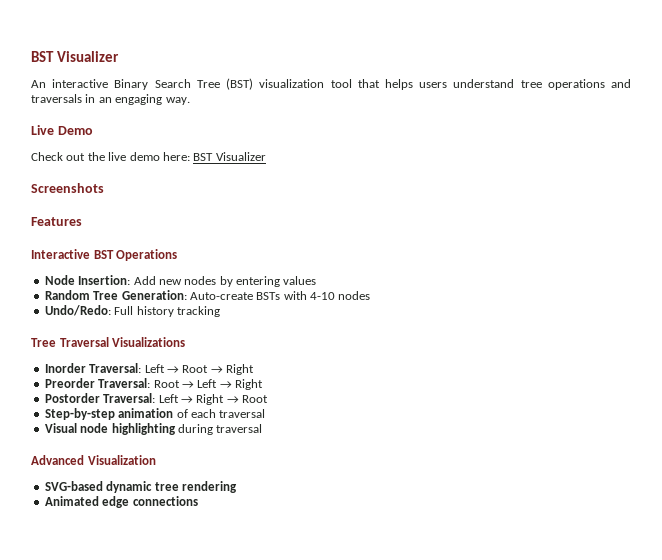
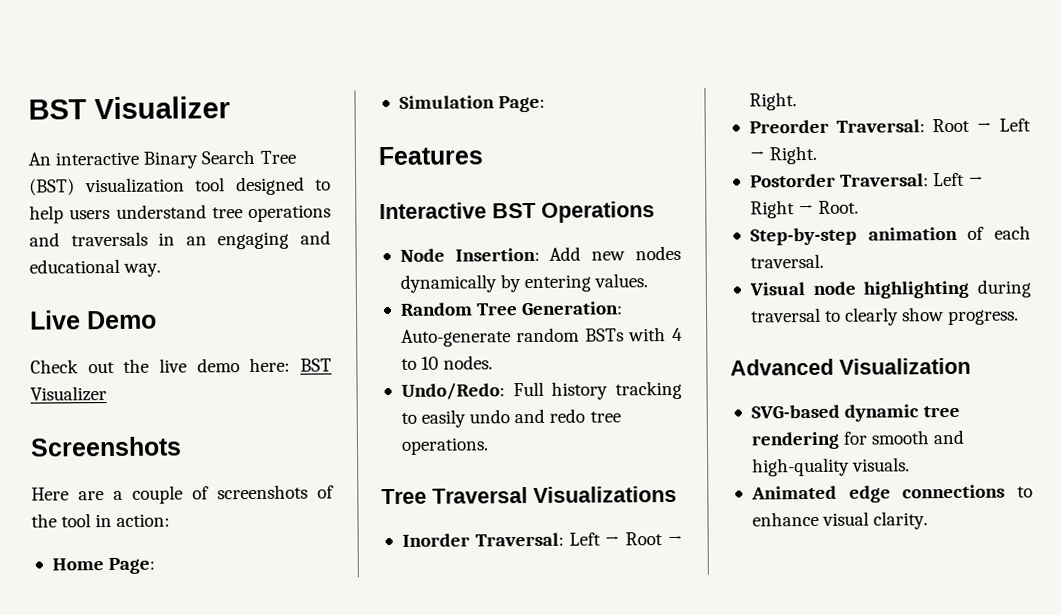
- An interactive Binary Search Tree (BST) visualization tool that helps users understand tree operations and traversals in an engaging way.
+ An interactive Binary Search Tree (BST) visualization tool designed to help users understand tree operations and traversals in an engaging and educational way.
+ Here are a couple of screenshots of the tool in action:
+ Home Page:
+ Simulation Page:
- Node Insertion: Add new nodes by entering values
+ Node Insertion: Add new nodes dynamically by entering values.
- Random Tree Generation: Auto-create BSTs with 4-10 nodes
- Undo/Redo: Full history tracking
+ Random Tree Generation: Auto-generate random BSTs with 4 to 10 nodes.
+ Undo/Redo: Full history tracking to easily undo and redo tree operations.
- Inorder Traversal: Left → Root → Right
+ Inorder Traversal: Left → Root → Right.
- Preorder Traversal: Root → Left → Right
+ Preorder Traversal: Root → Left → Right.
- Postorder Traversal: Left → Right → Root
+ Postorder Traversal: Left → Right → Root.
- Step-by-step animation of each traversal
+ Step-by-step animation of each traversal.
- Visual node highlighting during traversal
+ Visual node highlighting during traversal to clearly show progress.
- SVG-based dynamic tree rendering
+ SVG-based dynamic tree rendering for smooth and high-quality visuals.
- Animated edge connections
+ Animated edge connections to enhance visual clarity.

